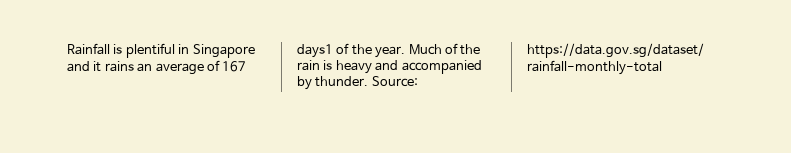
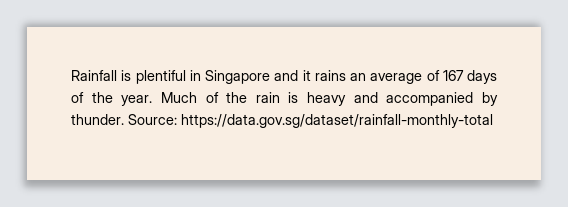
- Rainfall is plentiful in Singapore and it rains an average of 167 days1 of the year.
+ Rainfall is plentiful in Singapore and it rains an average of 167 days of the year.

